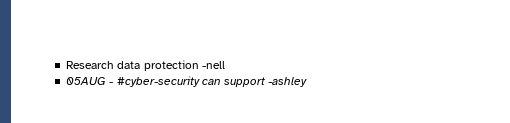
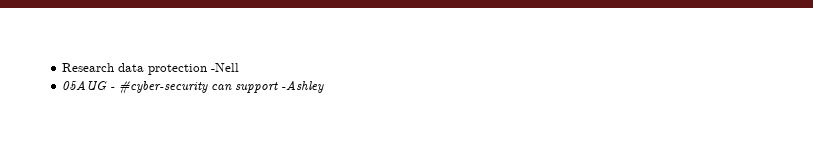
- Research data protection -nell
+ Research data protection -Nell
- 05AUG - #cyber-security can support -ashley
+ 05AUG - #cyber-security can support -Ashley

